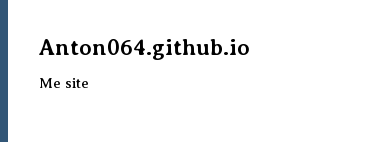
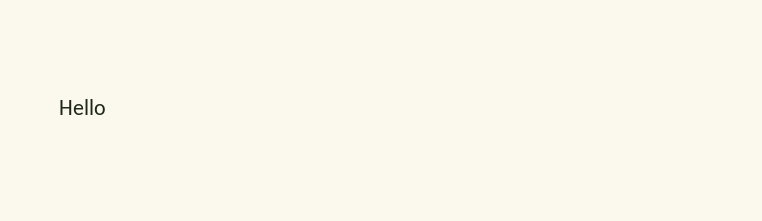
- Anton064.github.io
- Me site
+ Hello

